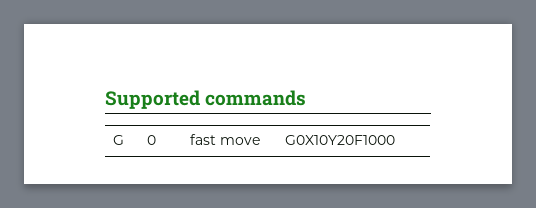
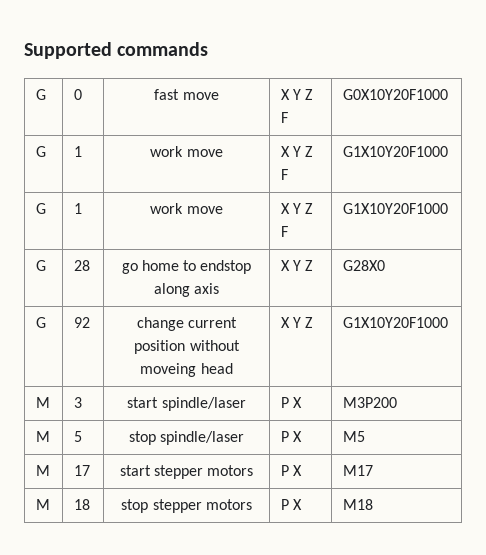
- G | 0 | fast move | G0X10Y20F1000
+ G | 0 | fast move | X Y Z F | G0X10Y20F1000
+ G | 1 | work move | X Y Z F | G1X10Y20F1000
+ G | 1 | work move | X Y Z F | G1X10Y20F1000
+ G | 28 | go home to endstop along axis | X Y Z | G28X0
+ G | 92 | change current position without moveing head | X Y Z | G1X10Y20F1000
+ M | 3 | start spindle/laser | P X | M3P200
+ M | 5 | stop spindle/laser | P X | M5
+ M | 17 | start stepper motors | P X | M17
+ M | 18 | stop stepper motors | P X | M18

